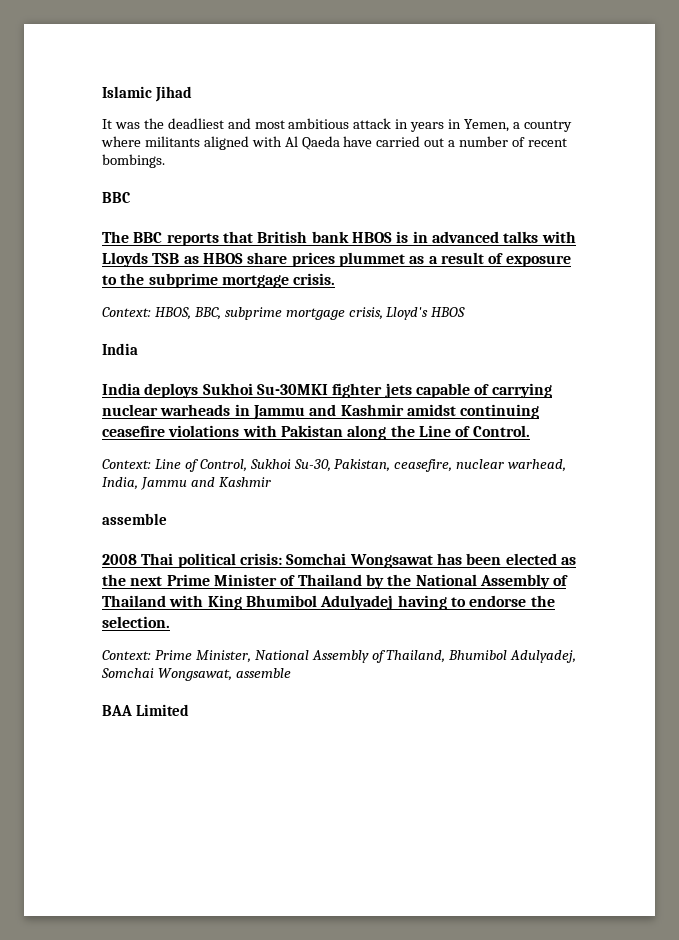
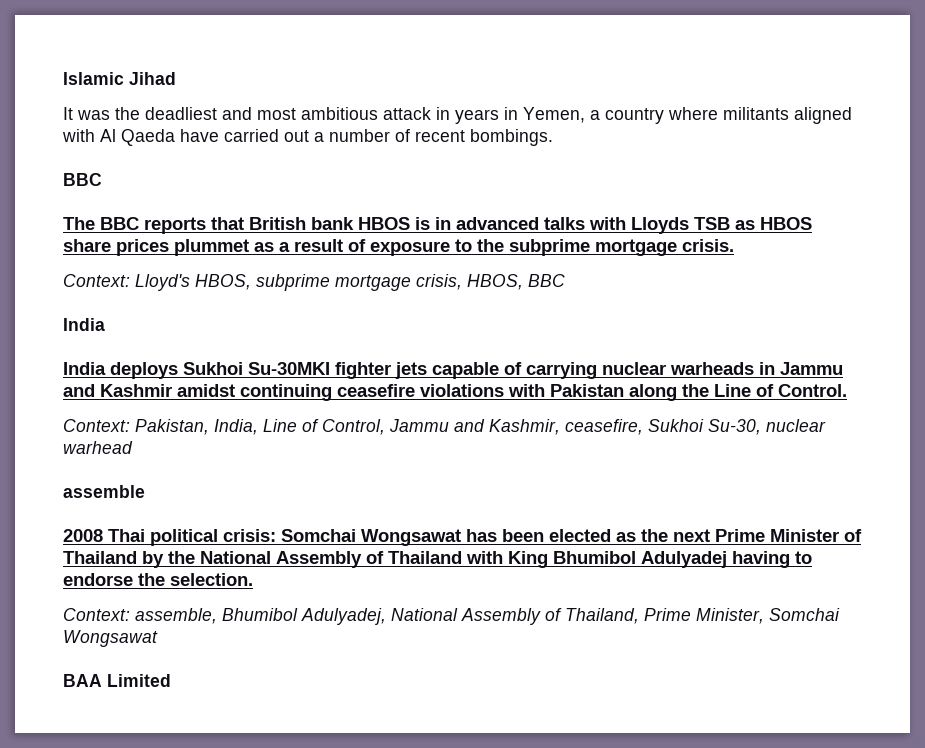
- Context: HBOS, BBC, subprime mortgage crisis, Lloyd's HBOS
+ Context: Lloyd's HBOS, subprime mortgage crisis, HBOS, BBC
- Context: Line of Control, Sukhoi Su-30, Pakistan, ceasefire, nuclear warhead, India, Jammu and Kashmir
+ Context: Pakistan, India, Line of Control, Jammu and Kashmir, ceasefire, Sukhoi Su-30, nuclear warhead
- Context: Prime Minister, National Assembly of Thailand, Bhumibol Adulyadej, Somchai Wongsawat, assemble
+ Context: assemble, Bhumibol Adulyadej, National Assembly of Thailand, Prime Minister, Somchai Wongsawat

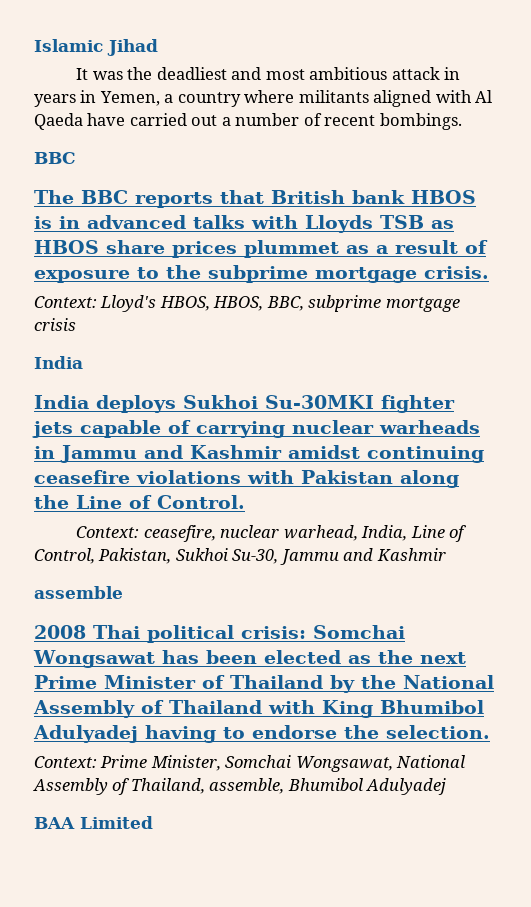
- Context: Lloyd's HBOS, subprime mortgage crisis, HBOS, BBC
+ Context: Lloyd's HBOS, HBOS, BBC, subprime mortgage crisis
- Context: Pakistan, India, Line of Control, Jammu and Kashmir, ceasefire, Sukhoi Su-30, nuclear warhead
+ Context: ceasefire, nuclear warhead, India, Line of Control, Pakistan, Sukhoi Su-30, Jammu and Kashmir
- Context: assemble, Bhumibol Adulyadej, National Assembly of Thailand, Prime Minister, Somchai Wongsawat
+ Context: Prime Minister, Somchai Wongsawat, National Assembly of Thailand, assemble, Bhumibol Adulyadej

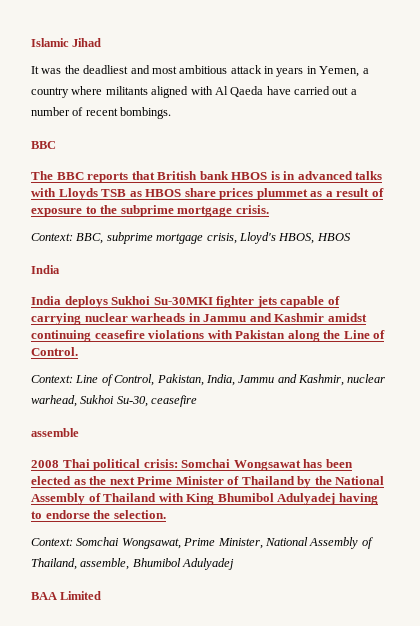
- Context: Lloyd's HBOS, HBOS, BBC, subprime mortgage crisis
+ Context: BBC, subprime mortgage crisis, Lloyd's HBOS, HBOS
- Context: ceasefire, nuclear warhead, India, Line of Control, Pakistan, Sukhoi Su-30, Jammu and Kashmir
+ Context: Line of Control, Pakistan, India, Jammu and Kashmir, nuclear warhead, Sukhoi Su-30, ceasefire
- Context: Prime Minister, Somchai Wongsawat, National Assembly of Thailand, assemble, Bhumibol Adulyadej
+ Context: Somchai Wongsawat, Prime Minister, National Assembly of Thailand, assemble, Bhumibol Adulyadej

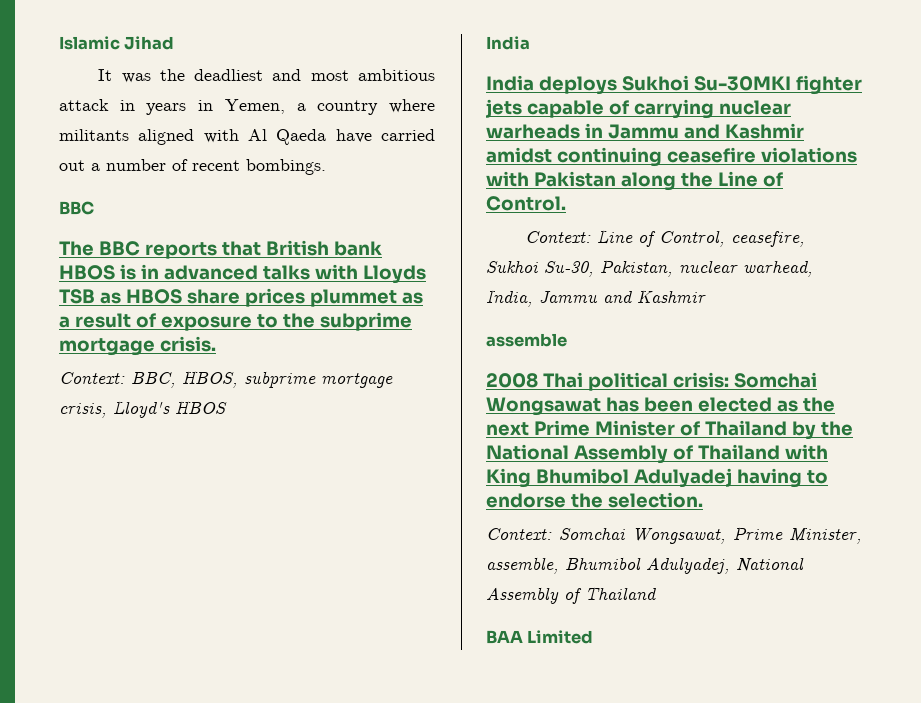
- Context: BBC, subprime mortgage crisis, Lloyd's HBOS, HBOS
+ Context: BBC, HBOS, subprime mortgage crisis, Lloyd's HBOS
- Context: Line of Control, Pakistan, India, Jammu and Kashmir, nuclear warhead, Sukhoi Su-30, ceasefire
+ Context: Line of Control, ceasefire, Sukhoi Su-30, Pakistan, nuclear warhead, India, Jammu and Kashmir
- Context: Somchai Wongsawat, Prime Minister, National Assembly of Thailand, assemble, Bhumibol Adulyadej
+ Context: Somchai Wongsawat, Prime Minister, assemble, Bhumibol Adulyadej, National Assembly of Thailand

